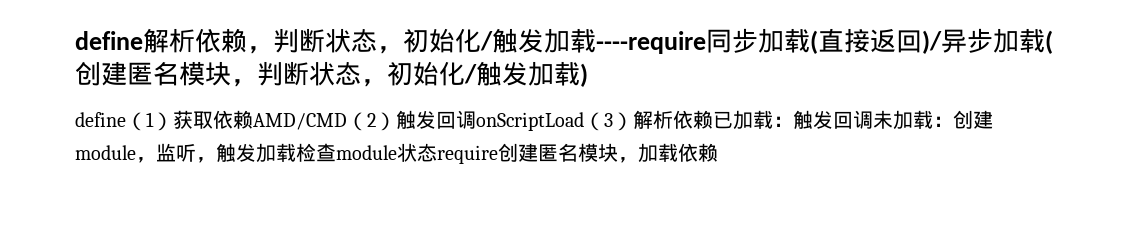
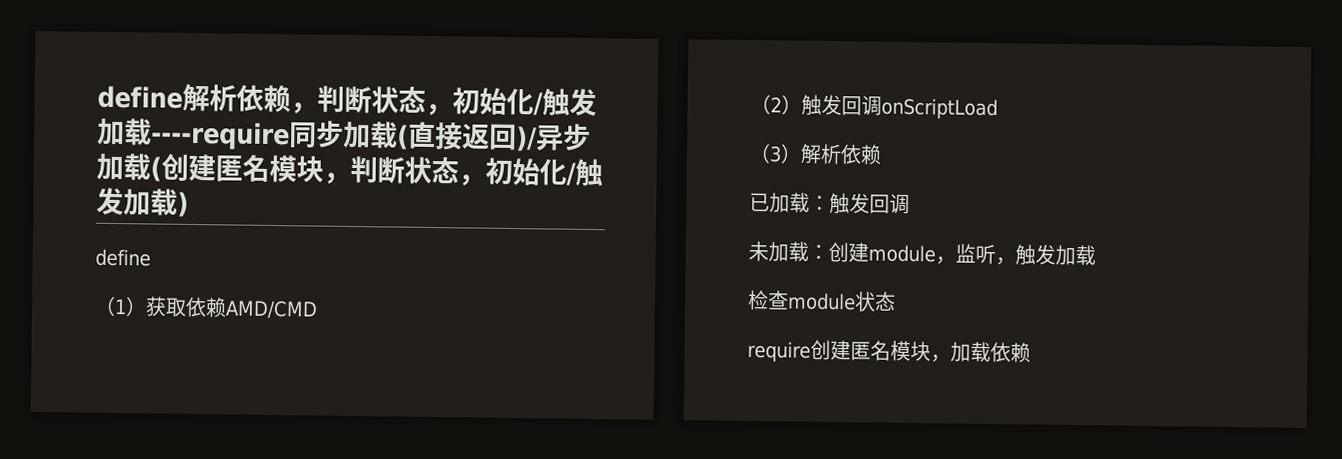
  define解析依赖，判断状态，初始化/触发加载----require同步加载(直接返回)/异步加载(创建匿名模块，判断状态，初始化/触发加载)
- define（1）获取依赖AMD/CMD（2）触发回调onScriptLoad（3）解析依赖已加载：触发回调未加载：
+ define
+ （1）获取依赖AMD/CMD
+ （2）触发回调onScriptLoad
+ （3）解析依赖
+ 已加载：触发回调
+ 未加载：
- 创建module，监听，触发加载检查module状态require创建匿名模块，加载依赖
+ 创建module，监听，触发加载
+ 检查module状态
+ require创建匿名模块，加载依赖

